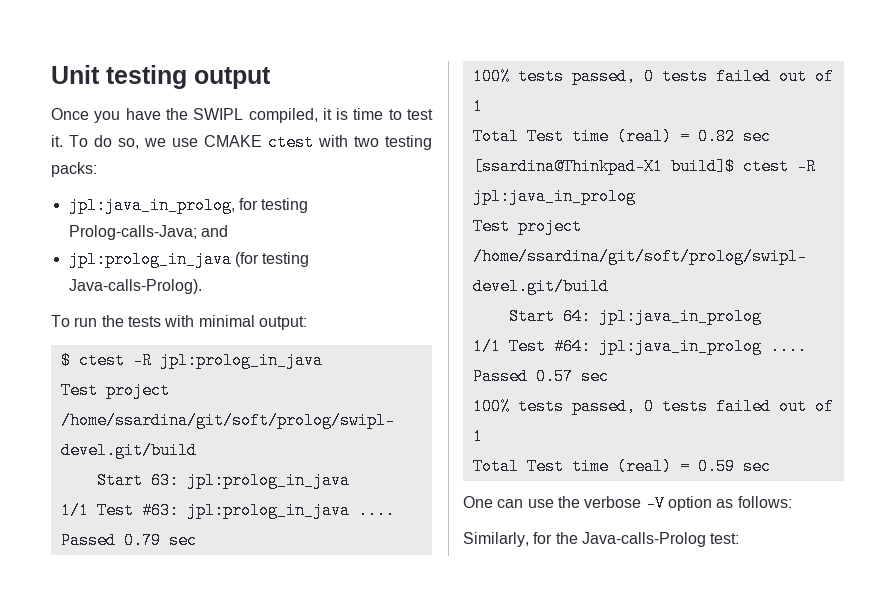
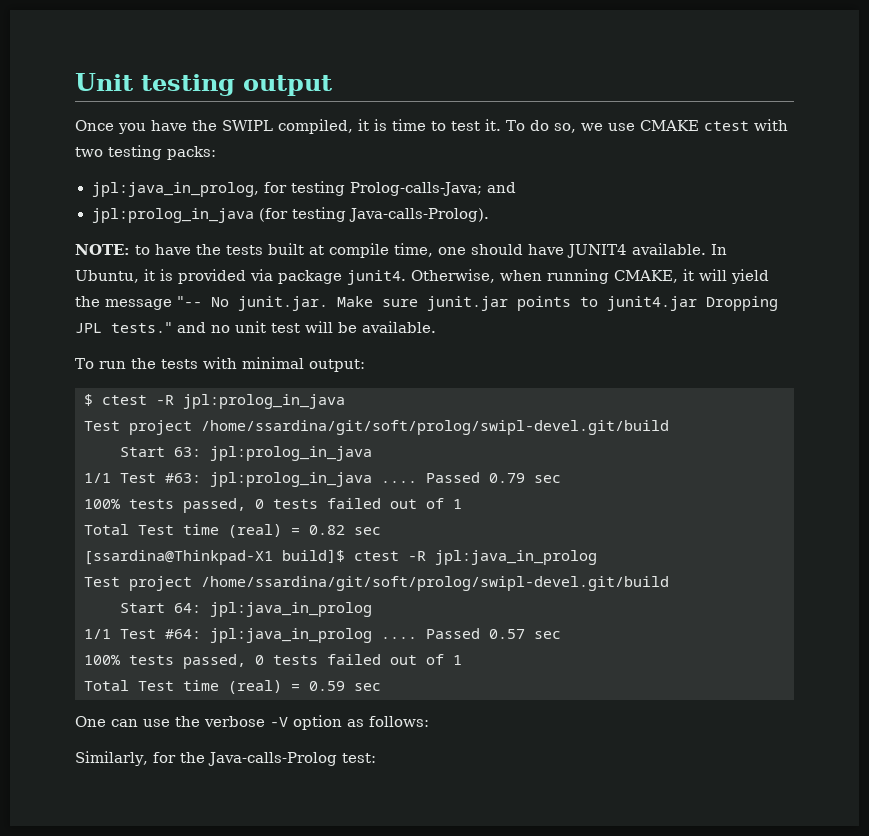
+ NOTE: to have the tests built at compile time, one should have JUNIT4 available. In Ubuntu, it is provided via package junit4. Otherwise, when running CMAKE, it will yield the message "-- No junit.jar. Make sure junit.jar points to junit4.jar Dropping JPL tests." and no unit test will be available.

